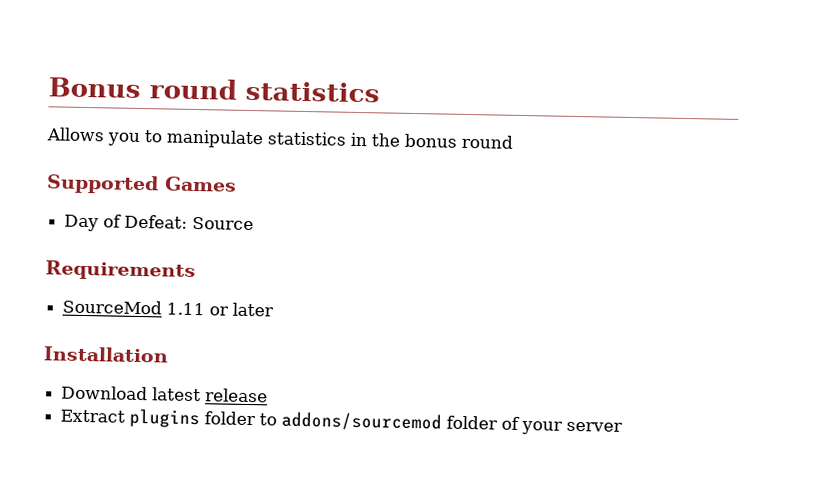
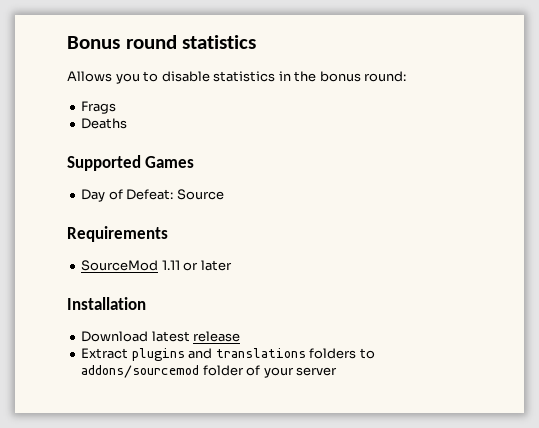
- Allows you to manipulate statistics in the bonus round
+ Allows you to disable statistics in the bonus round:
+ Frags
+ Deaths
- Extract plugins folder to addons/sourcemod folder of your server
+ Extract plugins and translations folders to addons/sourcemod folder of your server

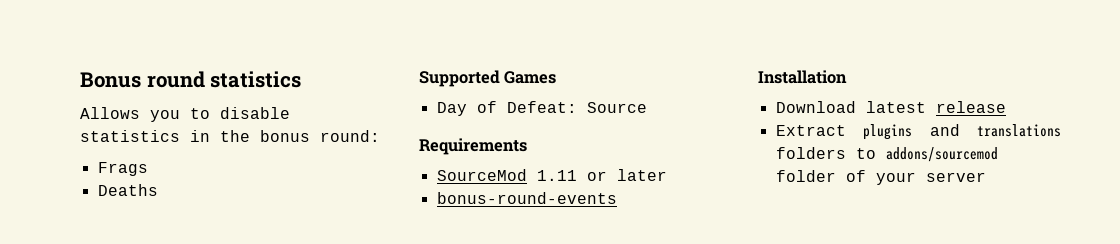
+ bonus-round-events

